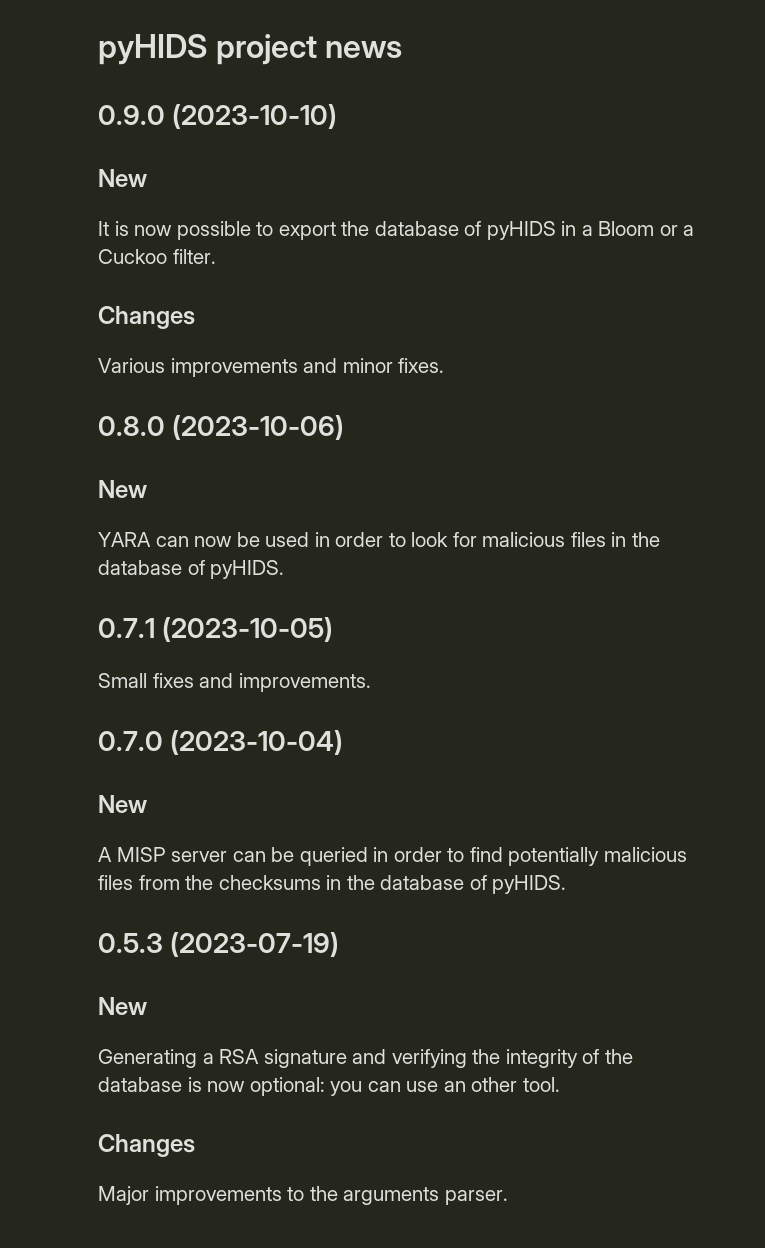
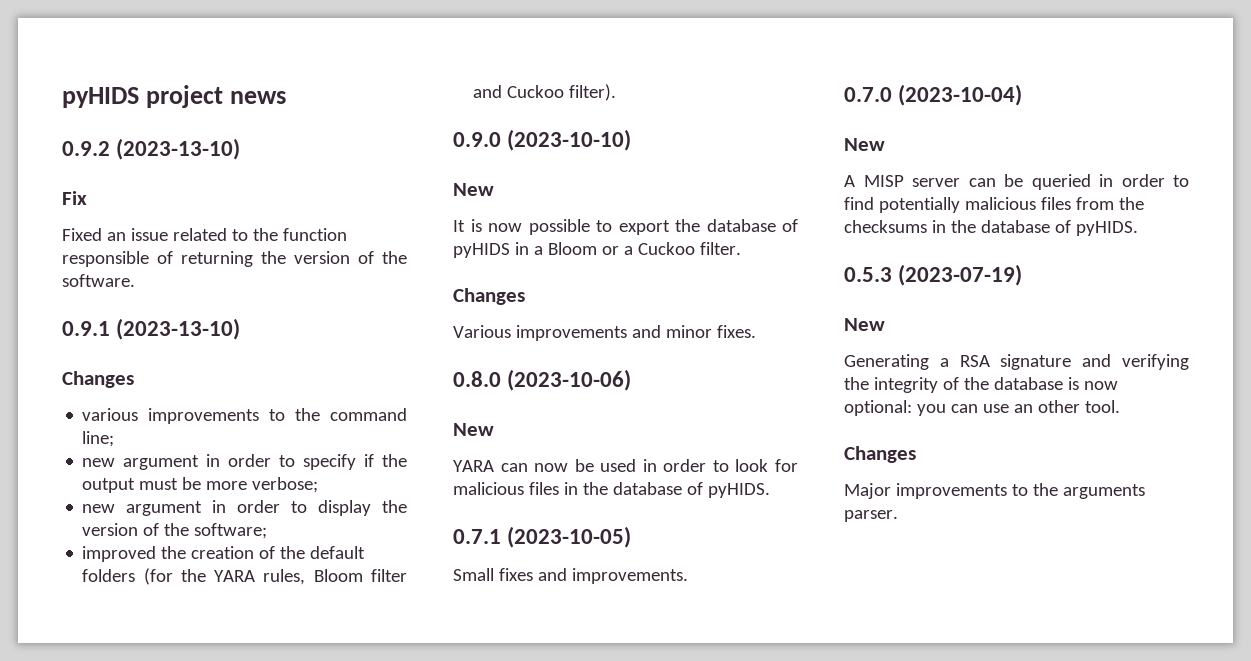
+ 0.9.2 (2023-13-10)
+ Fix
+ Fixed an issue related to the function responsible of returning the version of the software.
+ 0.9.1 (2023-13-10)
+ Changes
+ various improvements to the command line;
+ new argument in order to specify if the output must be more verbose;
+ new argument in order to display the version of the software;
+ improved the creation of the default folders (for the YARA rules, Bloom filter and Cuckoo filter).

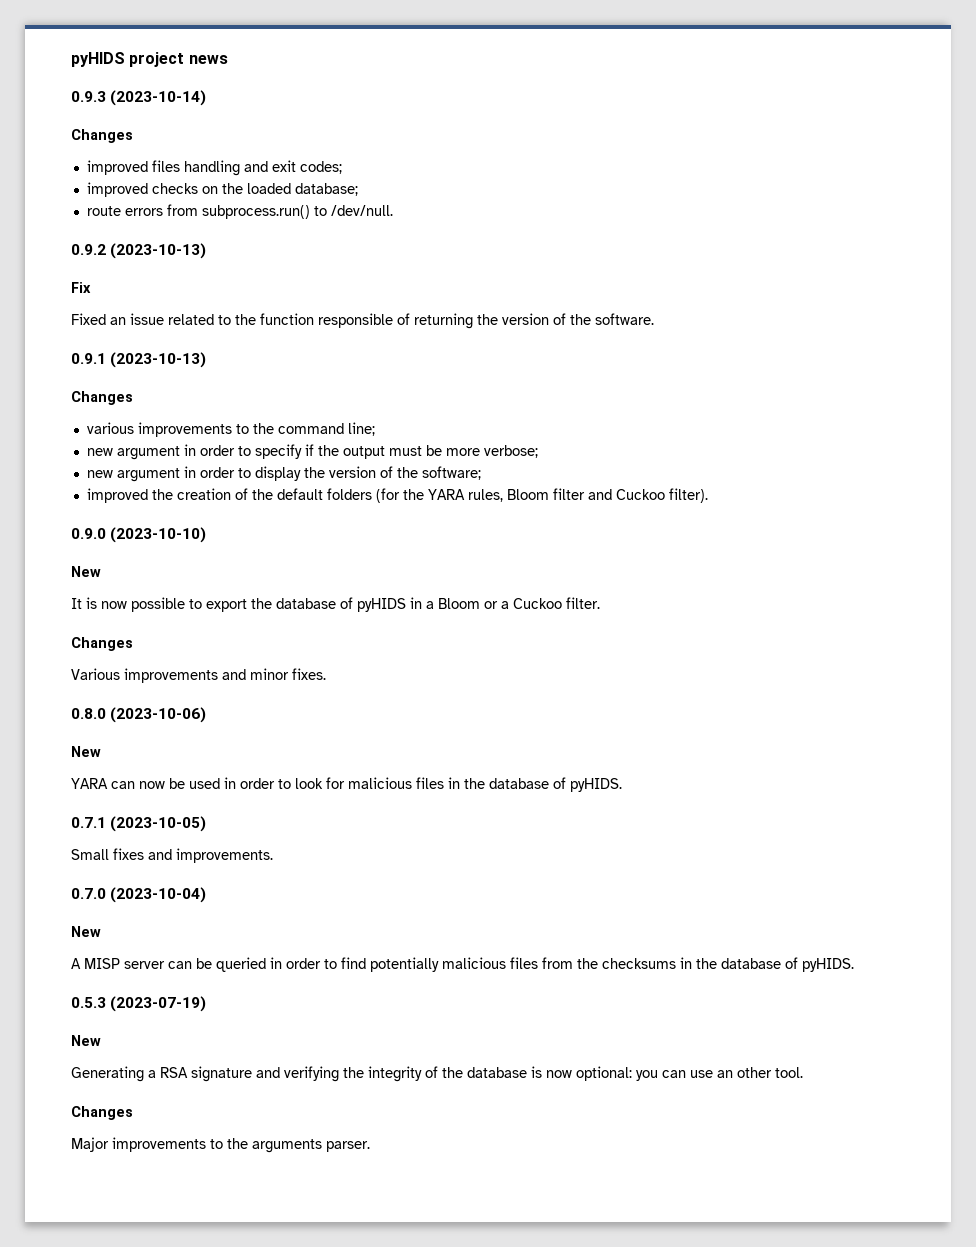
+ 0.9.3 (2023-10-14)
+ Changes
+ improved files handling and exit codes;
+ improved checks on the loaded database;
+ route errors from subprocess.run() to /dev/null.
- 0.9.2 (2023-13-10)
+ 0.9.2 (2023-10-13)
- 0.9.1 (2023-13-10)
+ 0.9.1 (2023-10-13)

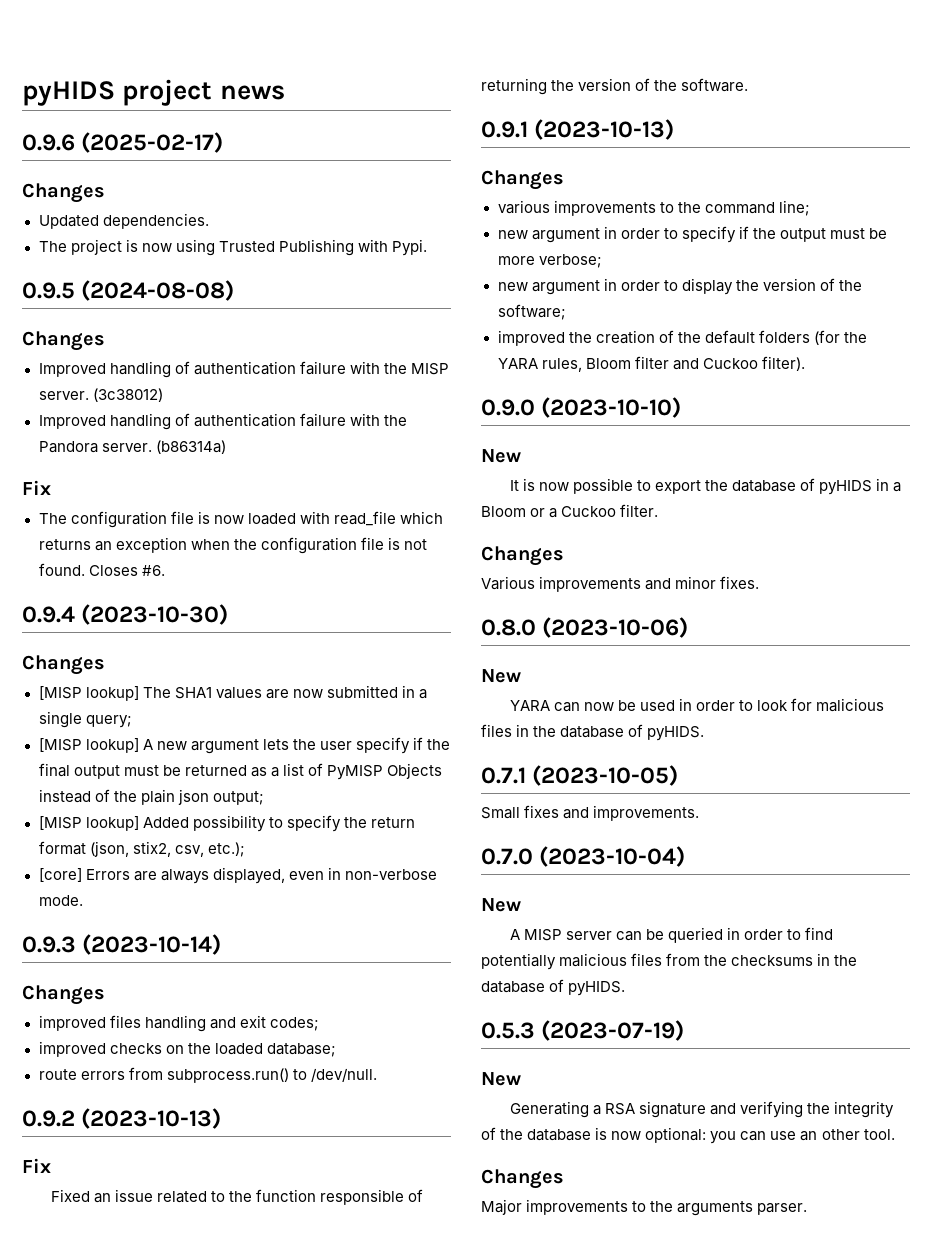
+ 0.9.6 (2025-02-17)
+ Changes
+ Updated dependencies.
+ The project is now using Trusted Publishing with Pypi.
+ 0.9.5 (2024-08-08)
+ Changes
+ Improved handling of authentication failure with the MISP server. (3c38012)
+ Improved handling of authentication failure with the Pandora server. (b86314a)
+ Fix
+ The configuration file is now loaded with read_file which returns an exception when the configuration file is not found. Closes #6.
+ 0.9.4 (2023-10-30)
+ Changes
+ [MISP lookup] The SHA1 values are now submitted in a single query;
+ [MISP lookup] A new argument lets the user specify if the final output must be returned as a list of PyMISP Objects instead of the plain json output;
+ [MISP lookup] Added possibility to specify the return format (json, stix2, csv, etc.);
+ [core] Errors are always displayed, even in non-verbose mode.

